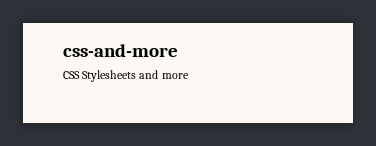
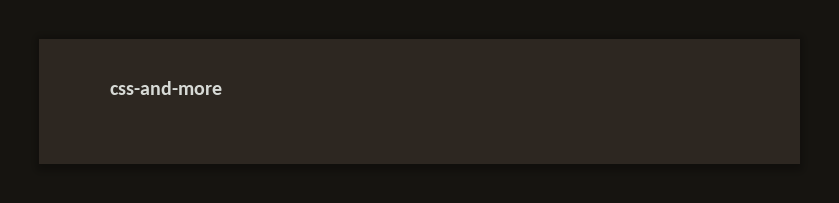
- CSS Stylesheets and more

